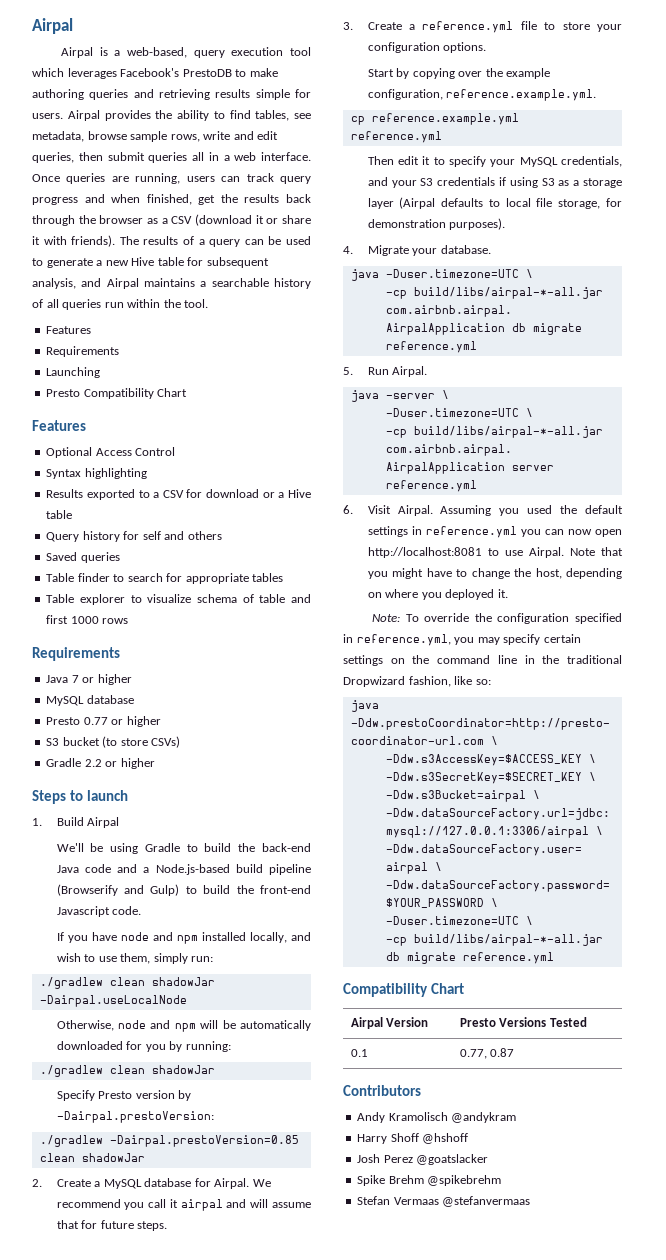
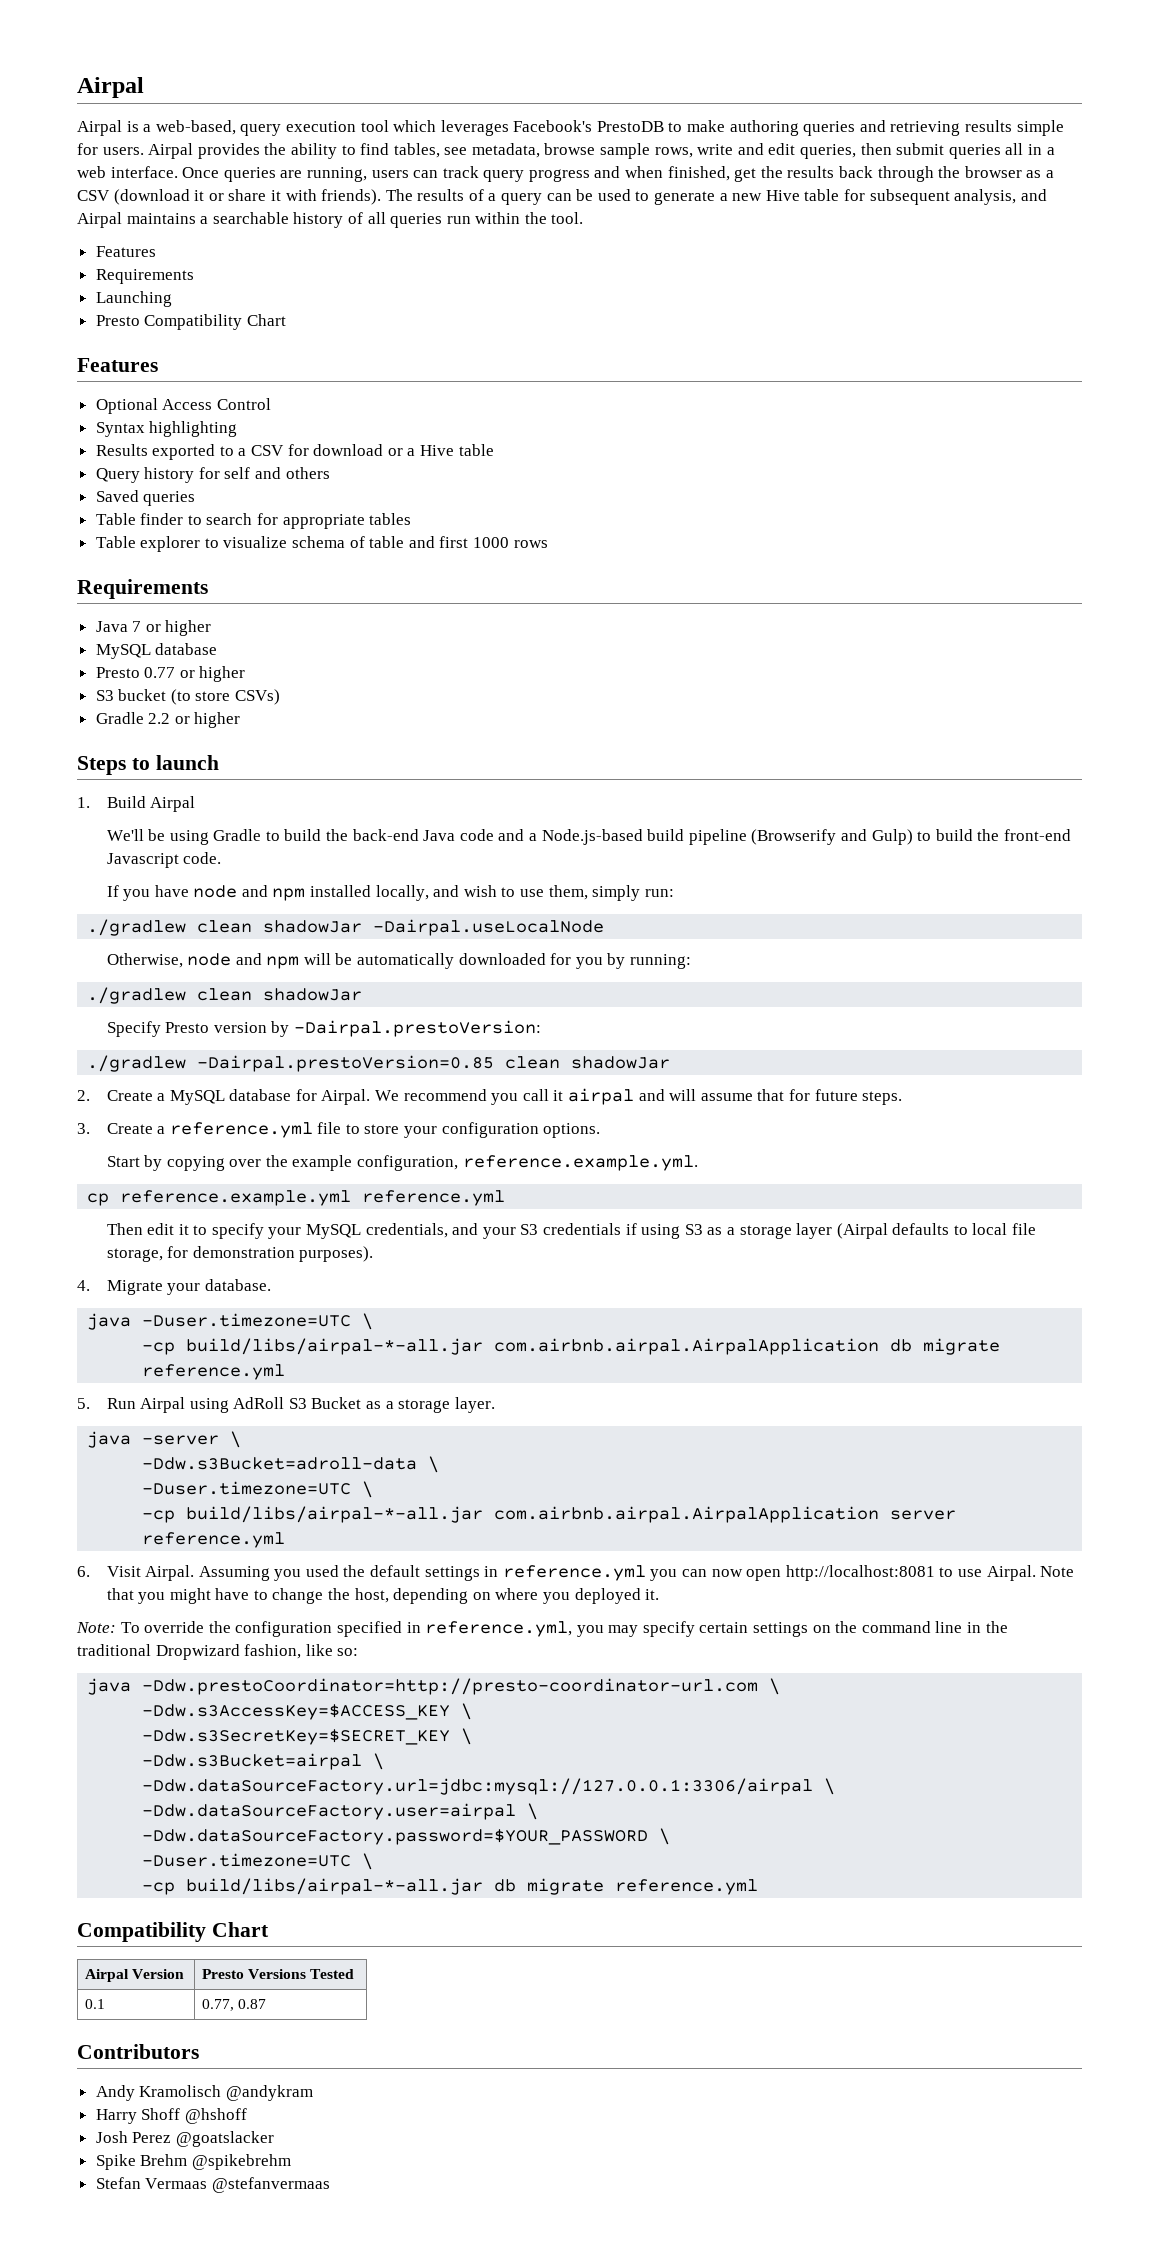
- 5. Run Airpal.
+ 5. Run Airpal using AdRoll S3 Bucket as a storage layer.
+ -Ddw.s3Bucket=adroll-data \

